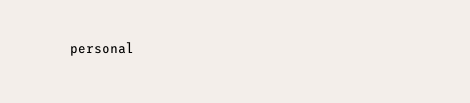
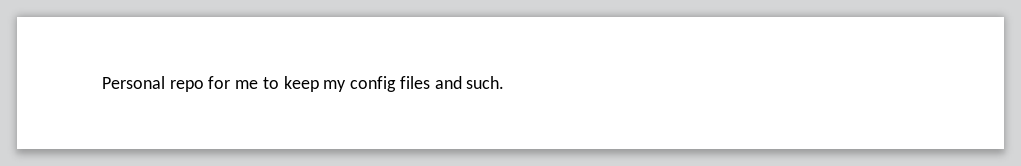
- personal
+ Personal repo for me to keep my config files and such.

